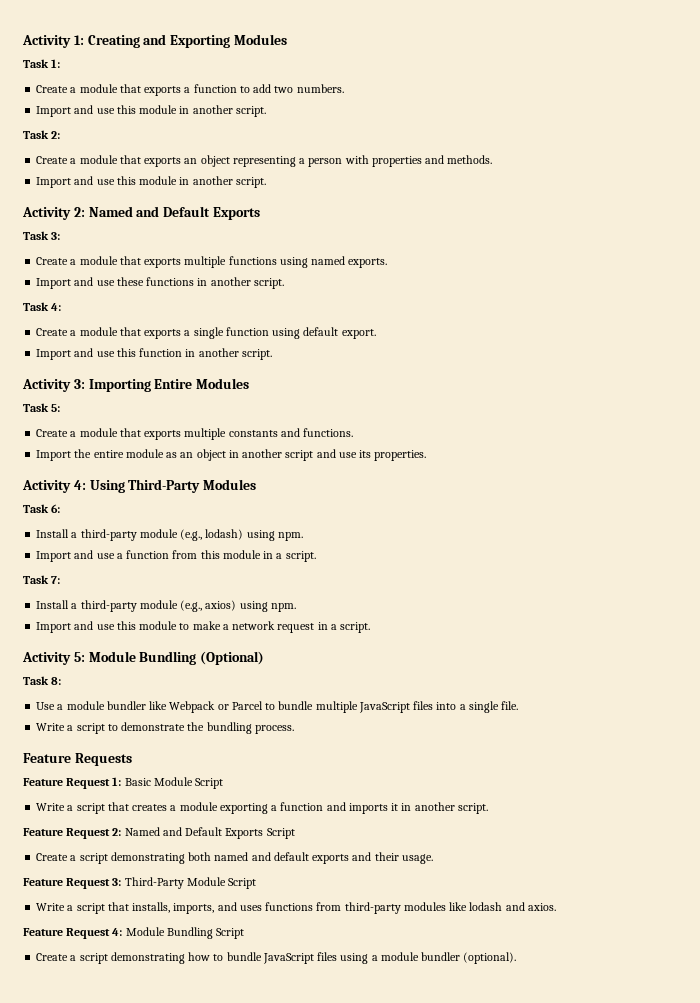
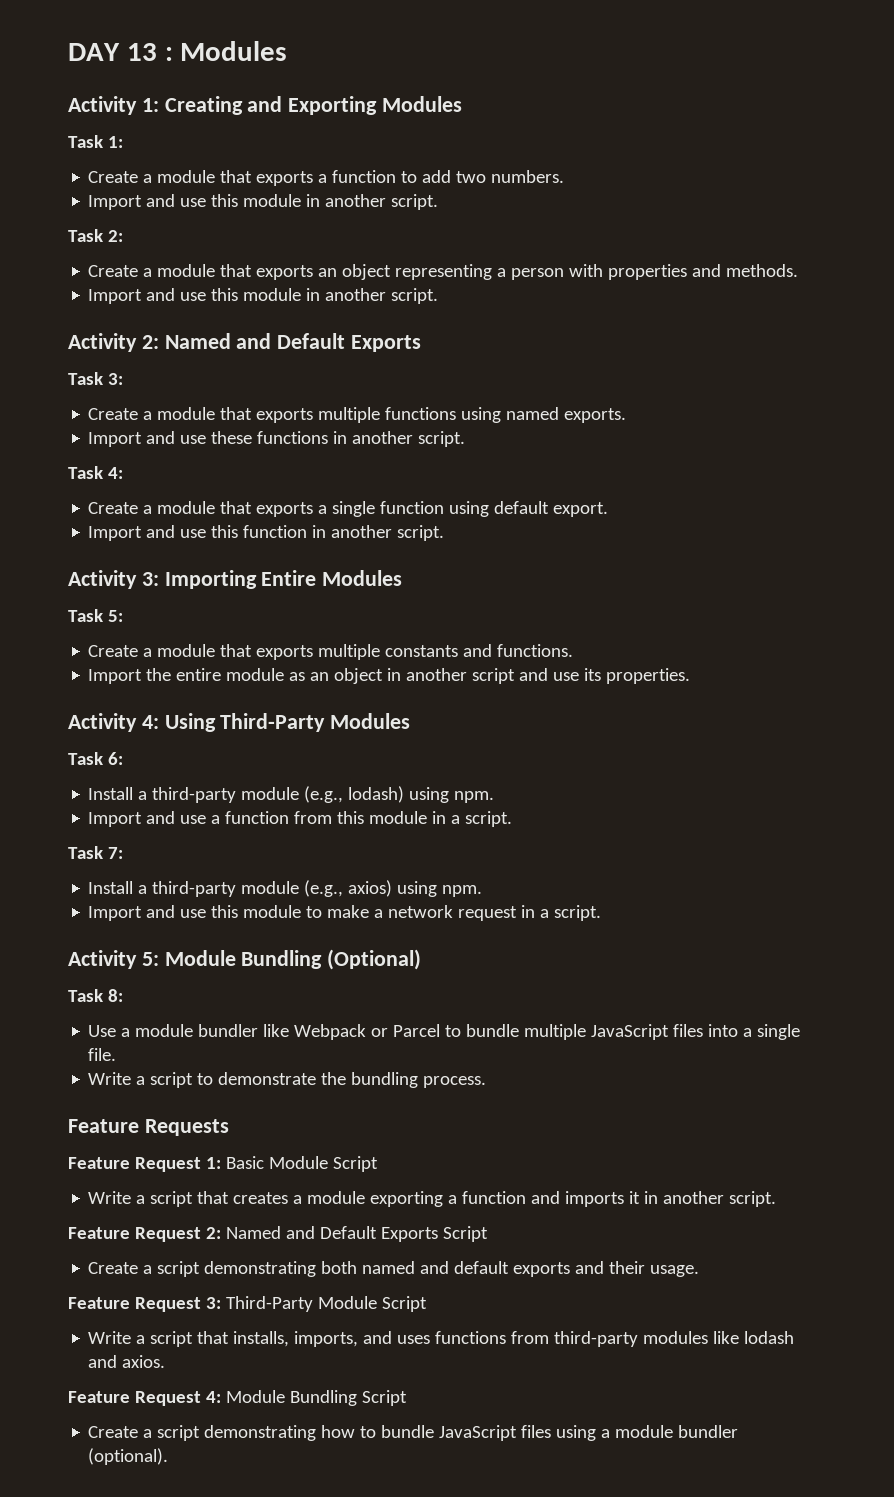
+ DAY 13 : Modules

